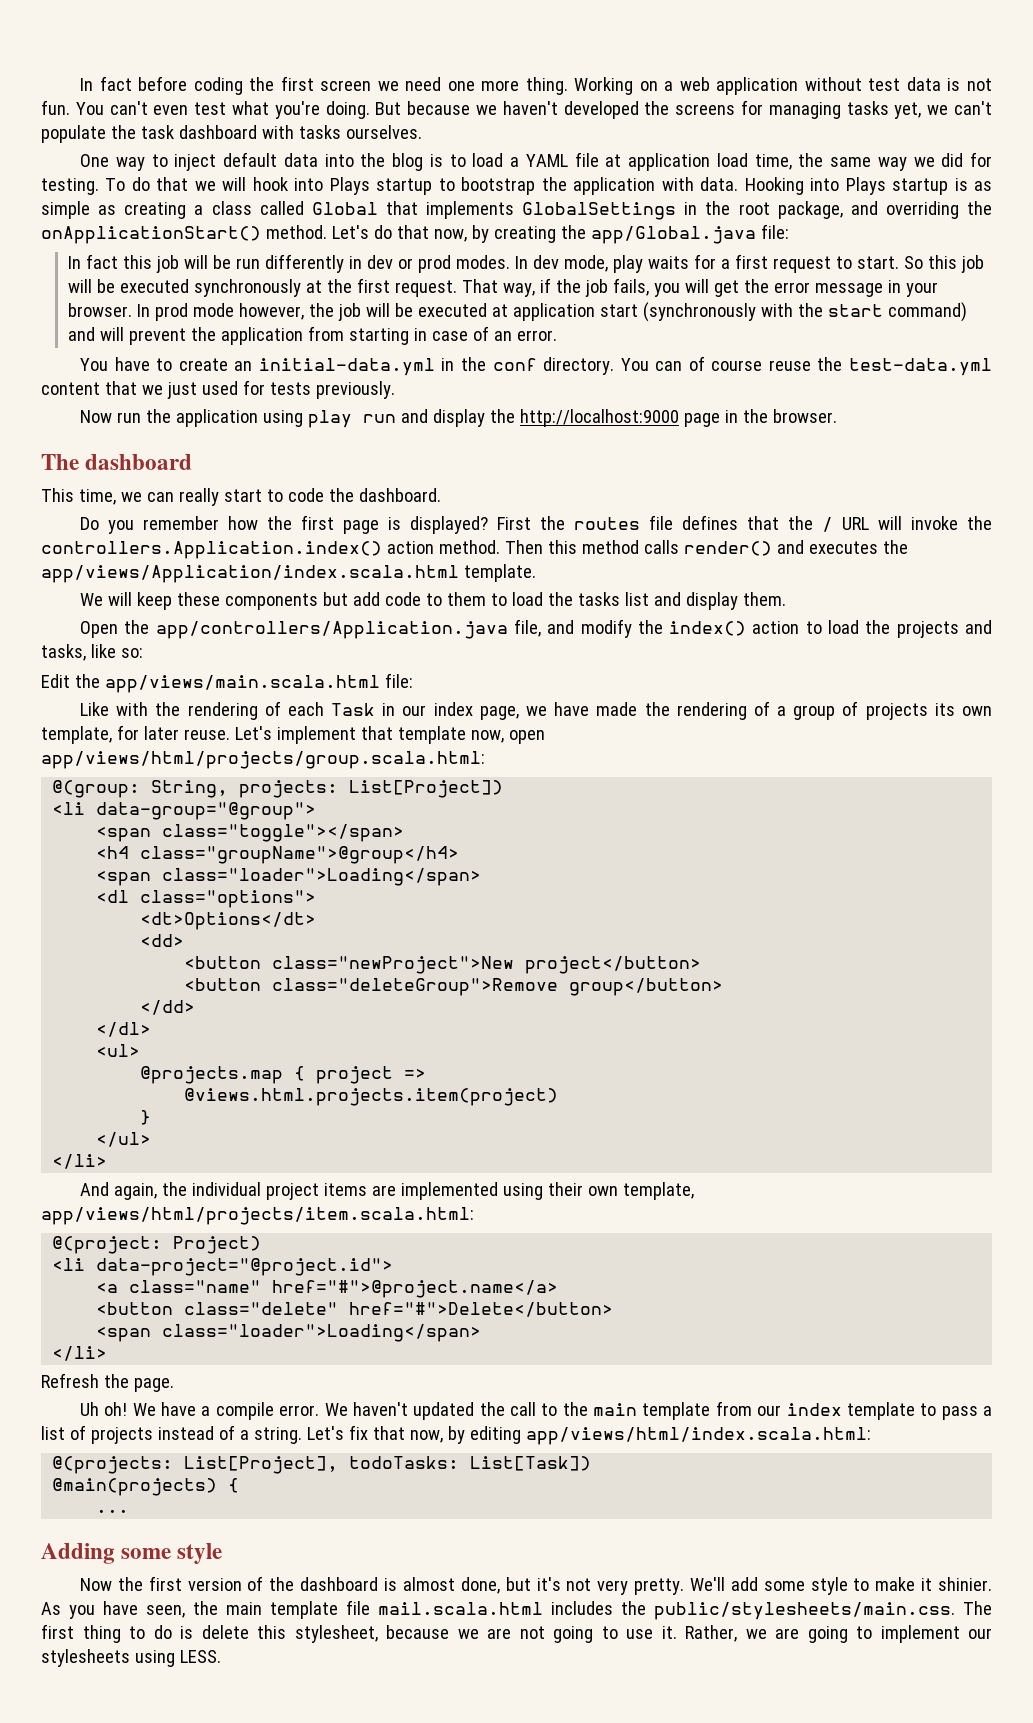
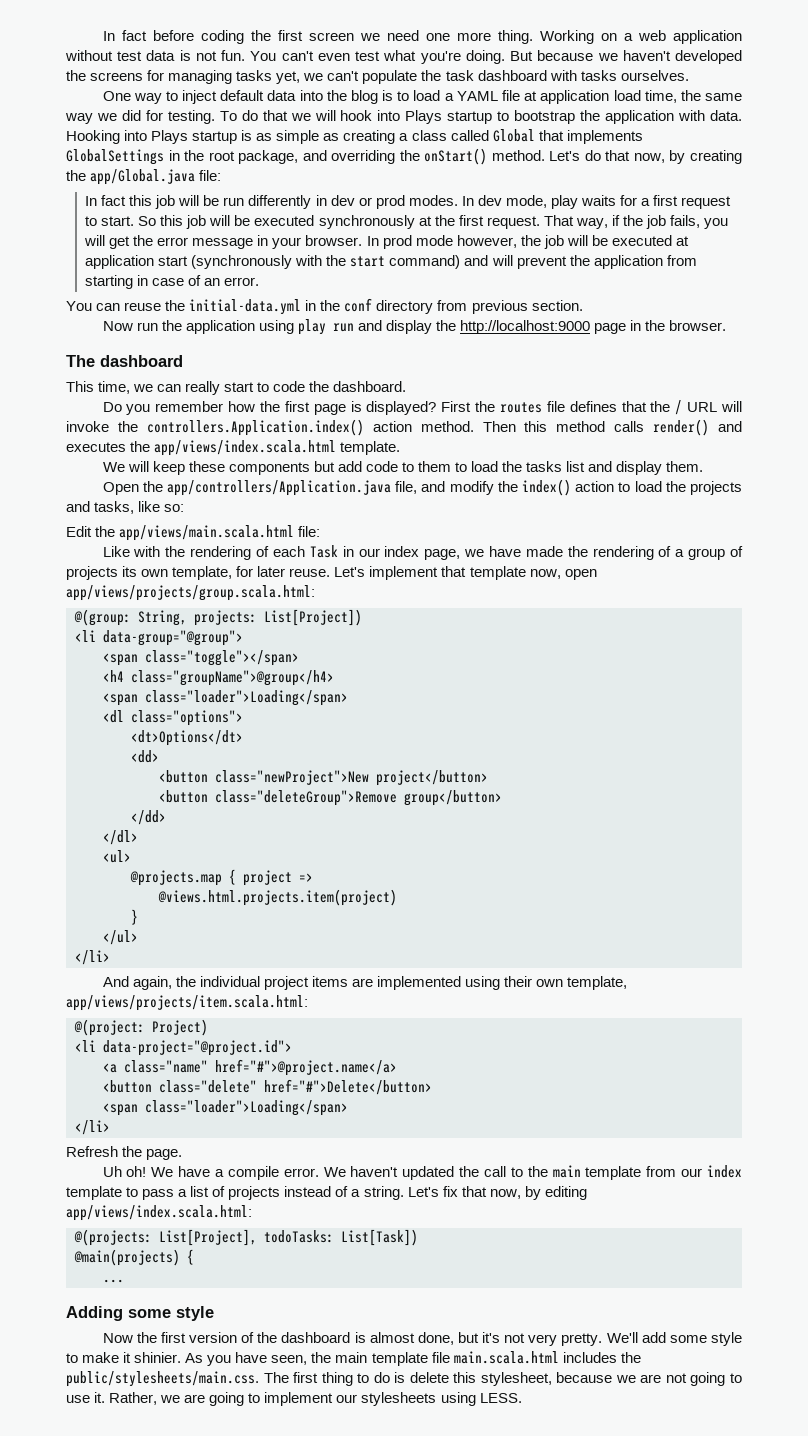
- Hooking into Plays startup is as simple as creating a class called Global that implements GlobalSettings in the root package, and overriding the onApplicationStart() method.
+ Hooking into Plays startup is as simple as creating a class called Global that implements GlobalSettings in the root package, and overriding the onStart() method.
- You have to create an initial-data.yml in the conf directory. You can of course reuse the test-data.yml content that we just used for tests previously.
+ You can reuse the initial-data.yml in the conf directory from previous section.
- Then this method calls render() and executes the app/views/Application/index.scala.html template.
+ Then this method calls render() and executes the app/views/index.scala.html template.
- Let's implement that template now, open app/views/html/projects/group.scala.html:
+ Let's implement that template now, open app/views/projects/group.scala.html:
- And again, the individual project items are implemented using their own template, app/views/html/projects/item.scala.html:
+ And again, the individual project items are implemented using their own template, app/views/projects/item.scala.html:
- Let's fix that now, by editing app/views/html/index.scala.html:
+ Let's fix that now, by editing app/views/index.scala.html:
- As you have seen, the main template file mail.scala.html includes the public/stylesheets/main.css. The first thing to do is delete this stylesheet, because we are not going to use it.
+ As you have seen, the main template file main.scala.html includes the public/stylesheets/main.css. The first thing to do is delete this stylesheet, because we are not going to use it.

